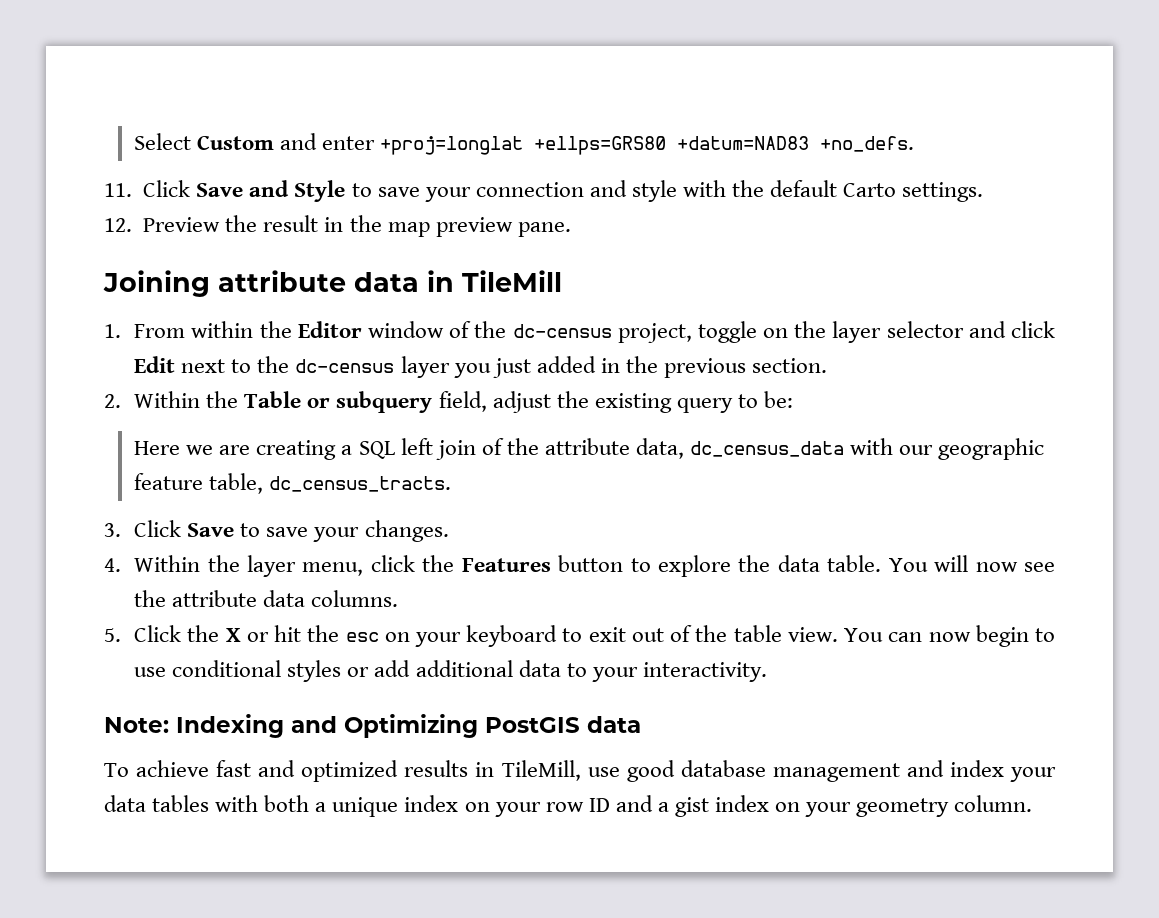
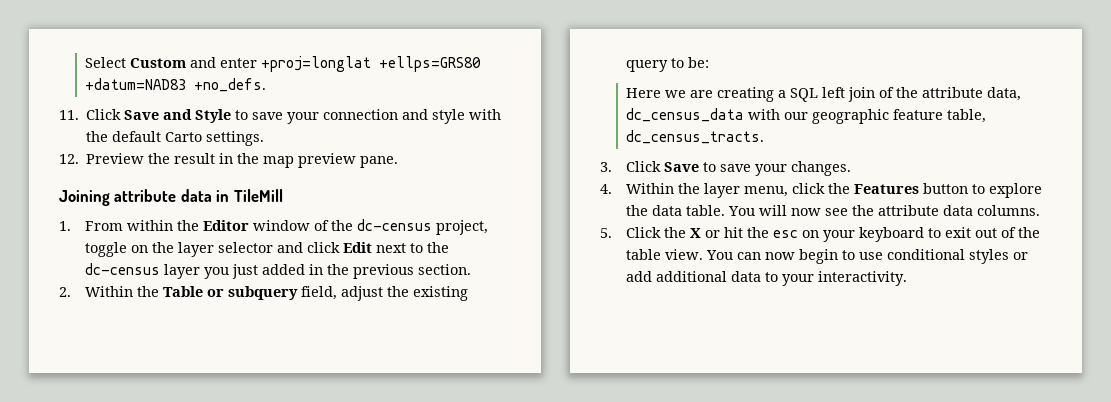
- Note: Indexing and Optimizing PostGIS data
- To achieve fast and optimized results in TileMill, use good database management and index your data tables with both a unique index on your row ID and a gist index on your geometry column.

